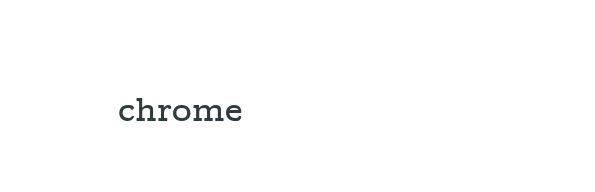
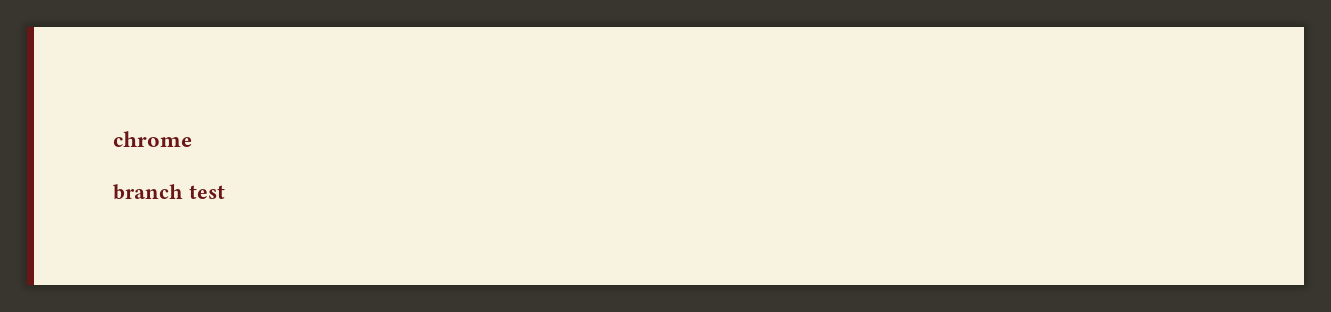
+ branch test

